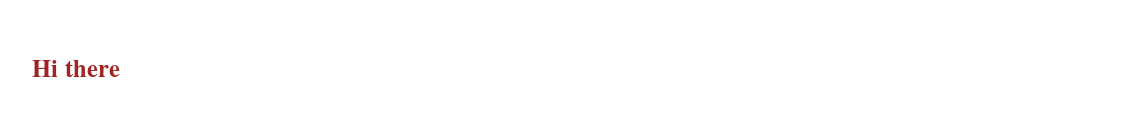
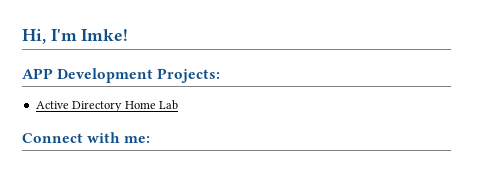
- Hi there
+ Hi, I'm Imke!
+ APP Development Projects:
+ Active Directory Home Lab
+ Connect with me:

